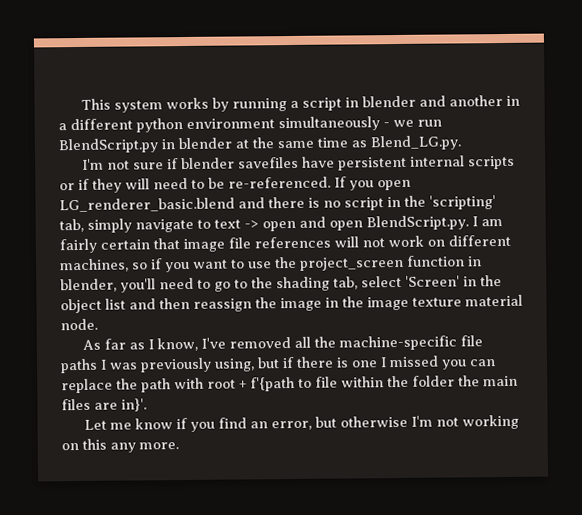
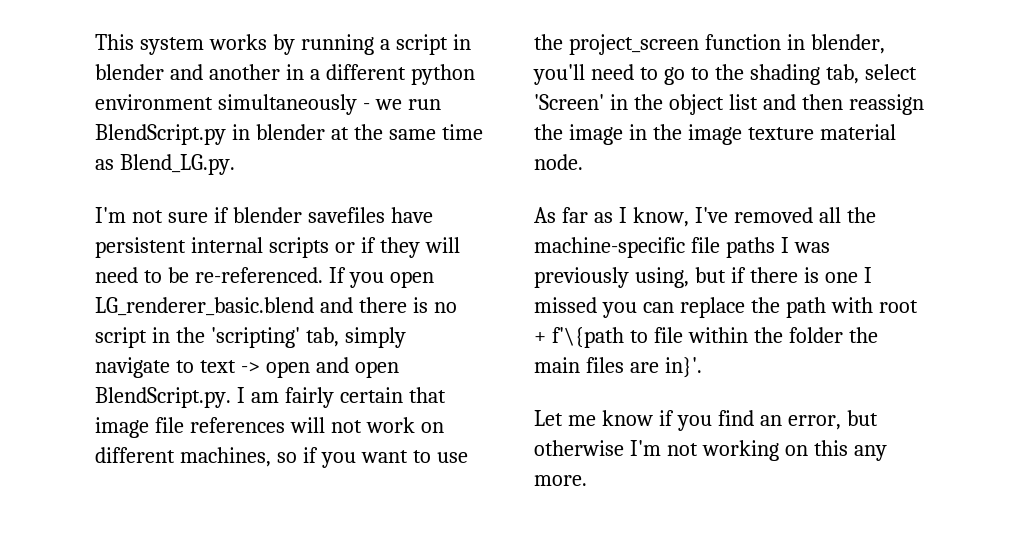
- As far as I know, I've removed all the machine-specific file paths I was previously using, but if there is one I missed you can replace the path with root + f'{path to file within the folder the main files are in}'.
+ As far as I know, I've removed all the machine-specific file paths I was previously using, but if there is one I missed you can replace the path with root + f'\{path to file within the folder the main files are in}'.

